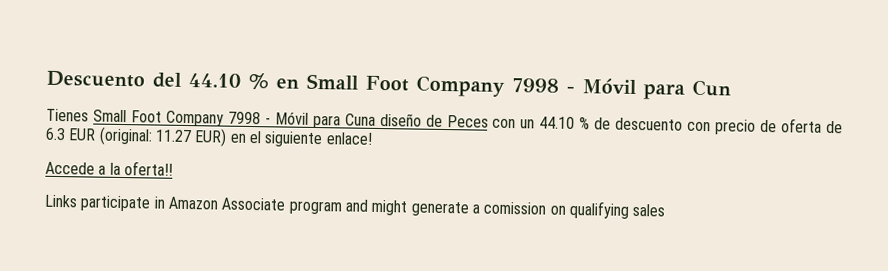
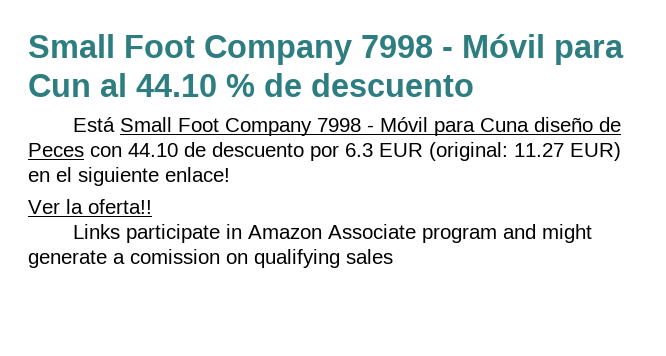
- Descuento del 44.10 % en Small Foot Company 7998 - Móvil para Cun
- Tienes Small Foot Company 7998 - Móvil para Cuna diseño de Peces con un 44.10 % de descuento con precio de oferta de 6.3 EUR (original: 11.27 EUR) en el siguiente enlace!
+ Small Foot Company 7998 - Móvil para Cun al 44.10 % de descuento
+ Está Small Foot Company 7998 - Móvil para Cuna diseño de Peces con 44.10 de descuento por 6.3 EUR (original: 11.27 EUR) en el siguiente enlace!
- Accede a la oferta!!
+ Ver la oferta!!

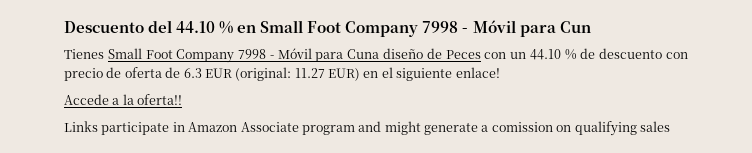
- Small Foot Company 7998 - Móvil para Cun al 44.10 % de descuento
- Está Small Foot Company 7998 - Móvil para Cuna diseño de Peces con 44.10 de descuento por 6.3 EUR (original: 11.27 EUR) en el siguiente enlace!
+ Descuento del 44.10 % en Small Foot Company 7998 - Móvil para Cun
+ Tienes Small Foot Company 7998 - Móvil para Cuna diseño de Peces con un 44.10 % de descuento con precio de oferta de 6.3 EUR (original: 11.27 EUR) en el siguiente enlace!
- Ver la oferta!!
+ Accede a la oferta!!

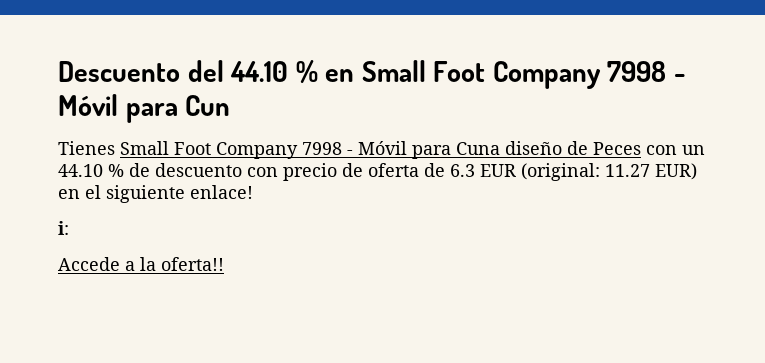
+ ℹ:
- Links participate in Amazon Associate program and might generate a comission on qualifying sales

